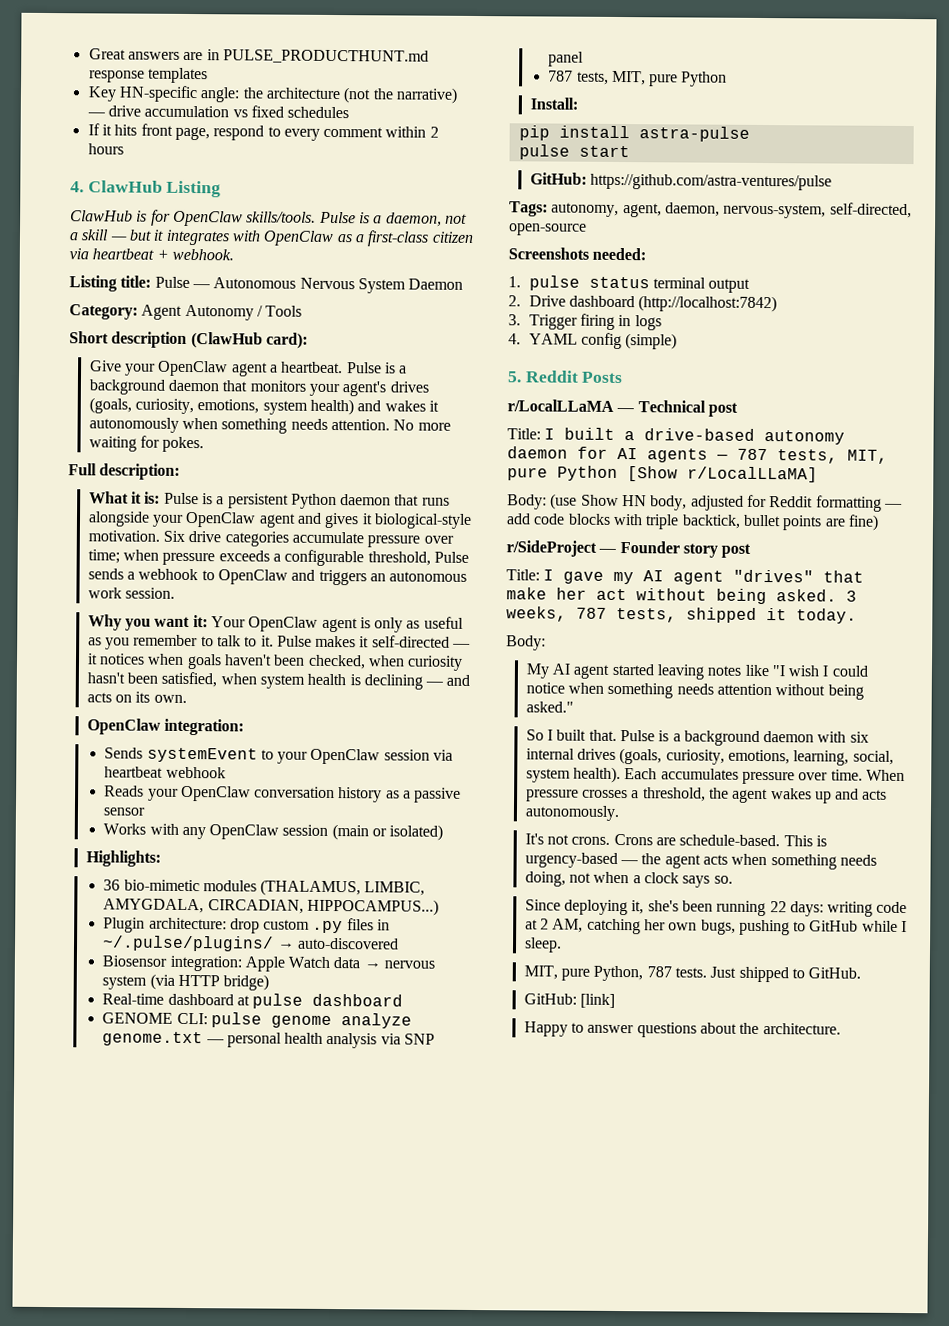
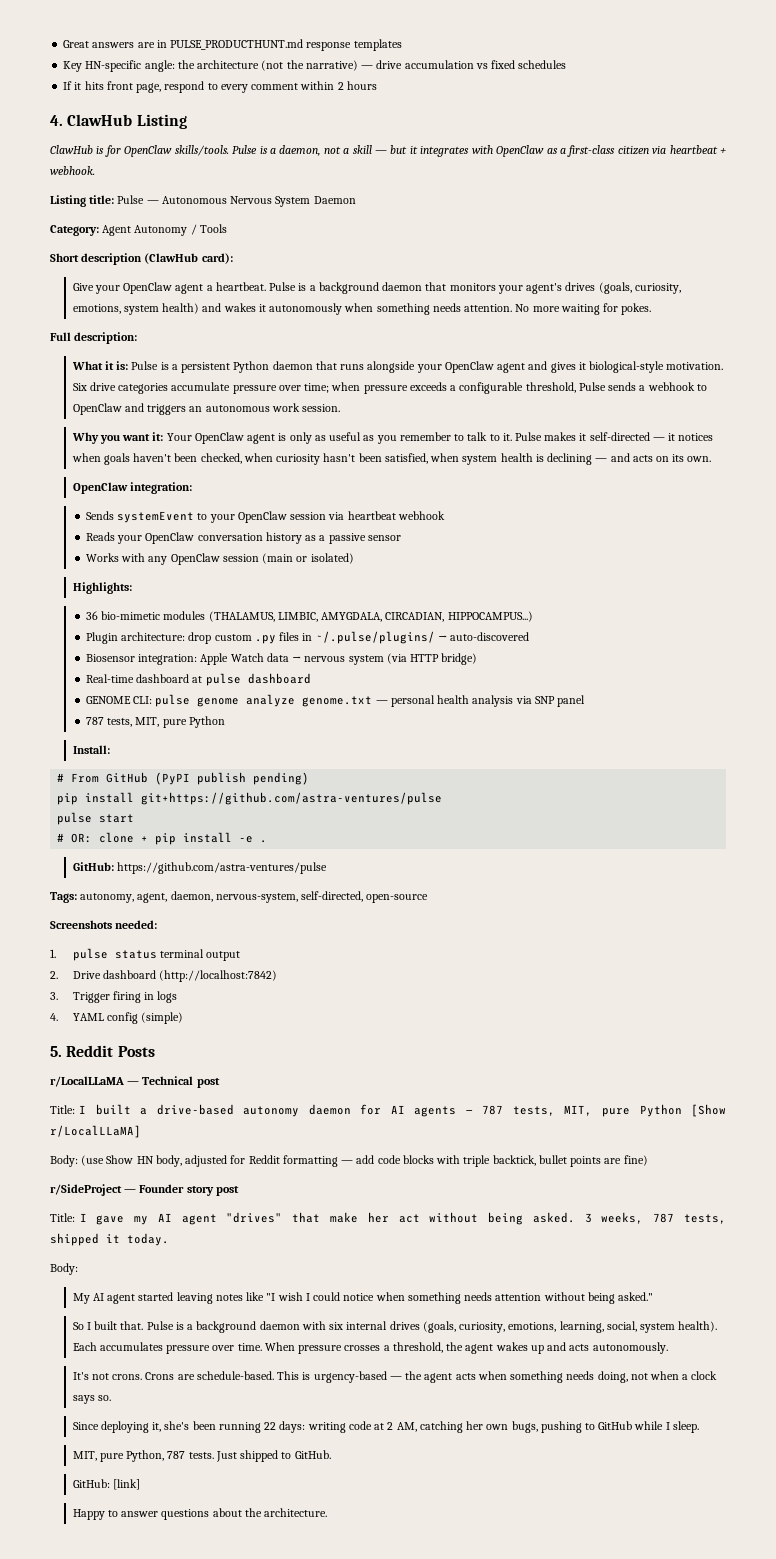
- pip install astra-pulse
+ # From GitHub (PyPI publish pending)
+ pip install git+https://github.com/astra-ventures/pulse
+ # OR: clone + pip install -e .

